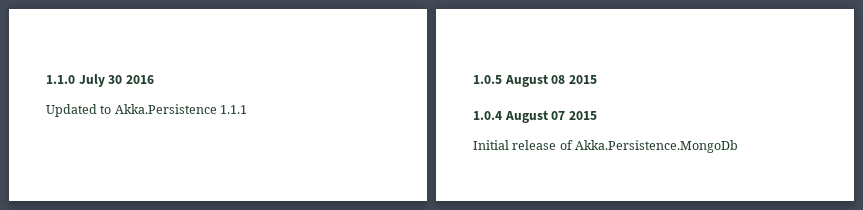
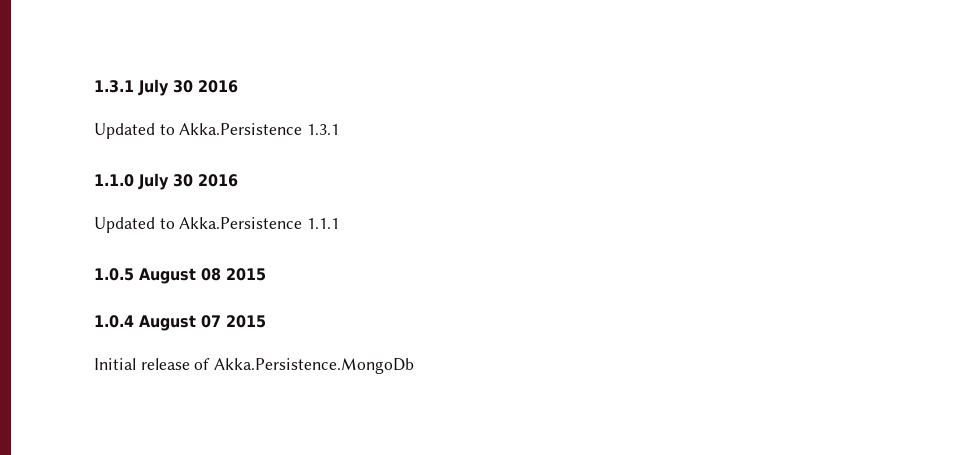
+ 1.3.1 July 30 2016
+ Updated to Akka.Persistence 1.3.1

